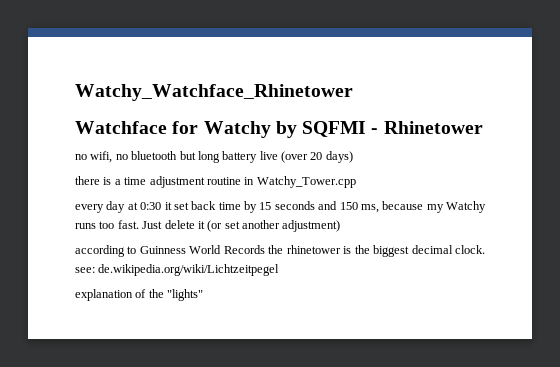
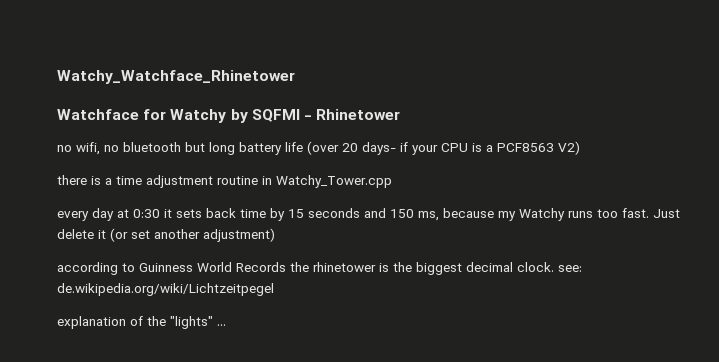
- no wifi, no bluetooth but long battery live (over 20 days)
+ no wifi, no bluetooth but long battery life (over 20 days- if your CPU is a PCF8563 V2)
- every day at 0:30 it set back time by 15 seconds and 150 ms, because my Watchy runs too fast.
+ every day at 0:30 it sets back time by 15 seconds and 150 ms, because my Watchy runs too fast.
- explanation of the "lights"
+ explanation of the "lights" ...

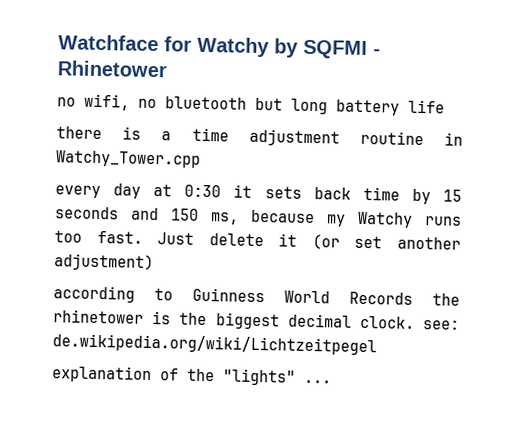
- Watchy_Watchface_Rhinetower
- no wifi, no bluetooth but long battery life (over 20 days- if your CPU is a PCF8563 V2)
+ no wifi, no bluetooth but long battery life

